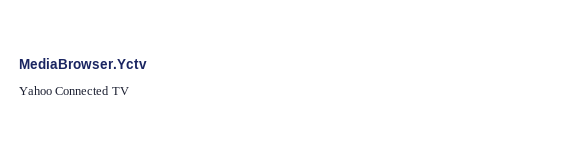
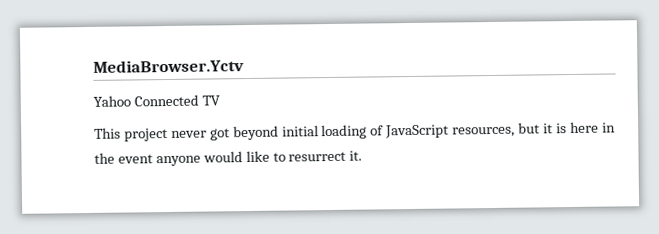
+ This project never got beyond initial loading of JavaScript resources, but it is here in the event anyone would like to resurrect it.

